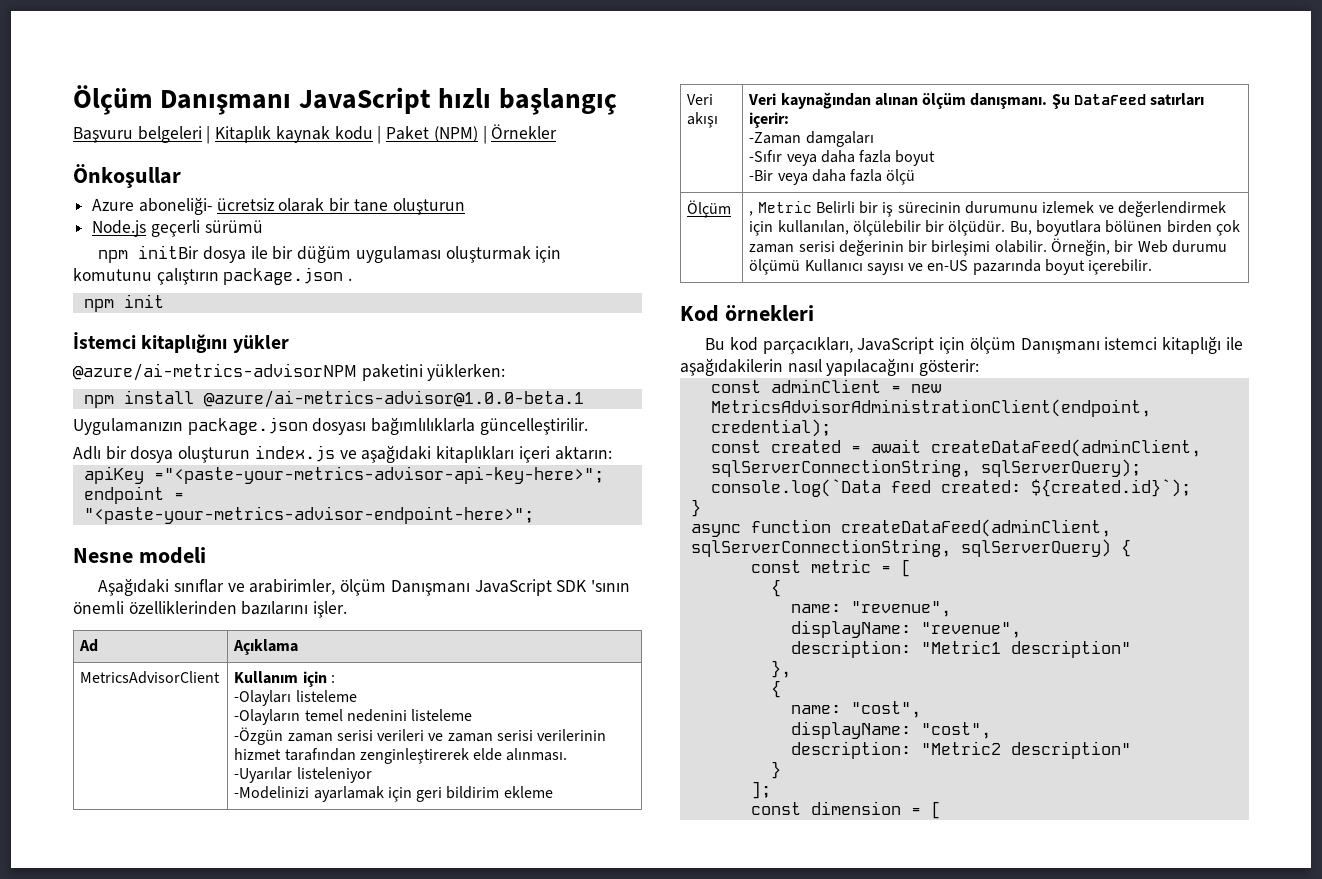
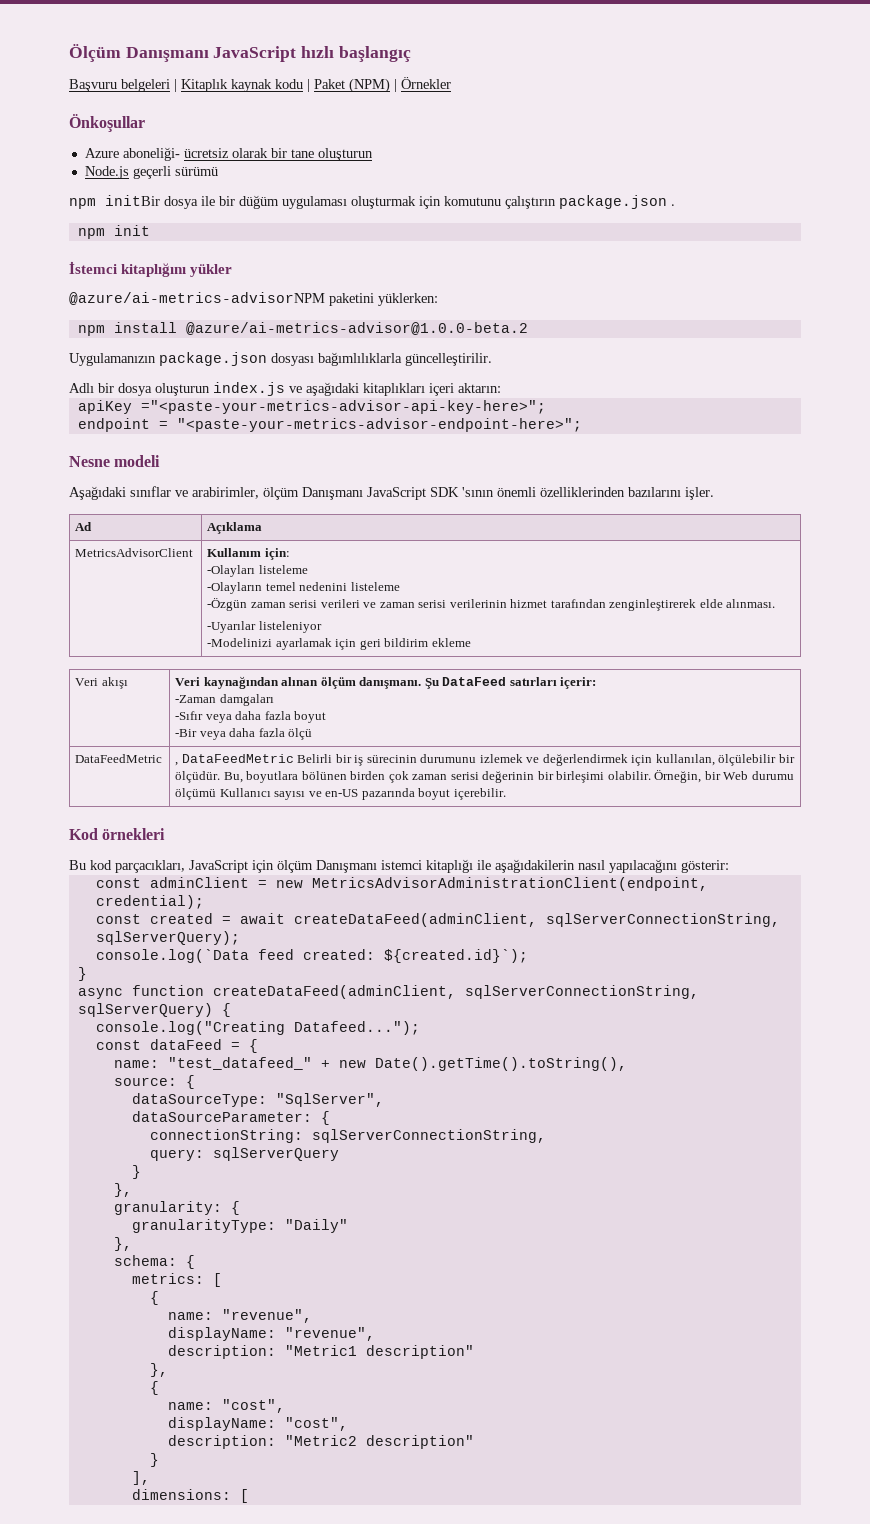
- npm install @azure/ai-metrics-advisor@1.0.0-beta.1
+ npm install @azure/ai-metrics-advisor@1.0.0-beta.2
- MetricsAdvisorClient | Kullanım için :
+ MetricsAdvisorClient | Kullanım için:
- Ölçüm | , Metric Belirli bir iş sürecinin durumunu izlemek ve değerlendirmek için kullanılan, ölçülebilir bir ölçüdür. Bu, boyutlara bölünen birden çok zaman serisi değerinin bir birleşimi olabilir. Örneğin, bir Web durumu ölçümü Kullanıcı sayısı ve en-US pazarında boyut içerebilir.
+ DataFeedMetric | , DataFeedMetric Belirli bir iş sürecinin durumunu izlemek ve değerlendirmek için kullanılan, ölçülebilir bir ölçüdür. Bu, boyutlara bölünen birden çok zaman serisi değerinin bir birleşimi olabilir. Örneğin, bir Web durumu ölçümü Kullanıcı sayısı ve en-US pazarında boyut içerebilir.
- const metric = [
+ console.log("Creating Datafeed...");
+ const dataFeed = {
+ name: "test_datafeed_" + new Date().getTime().toString(),
+ source: {
+ dataSourceType: "SqlServer",
+ dataSourceParameter: {
+ connectionString: sqlServerConnectionString,
+ query: sqlServerQuery
+ }
+ },
+ granularity: {
+ granularityType: "Daily"
+ },
+ schema: {
+ metrics: [
- ];
- const dimension = [
+ ],
+ dimensions: [

